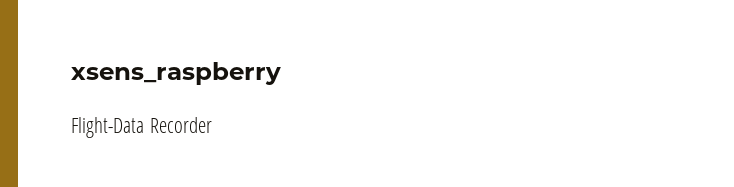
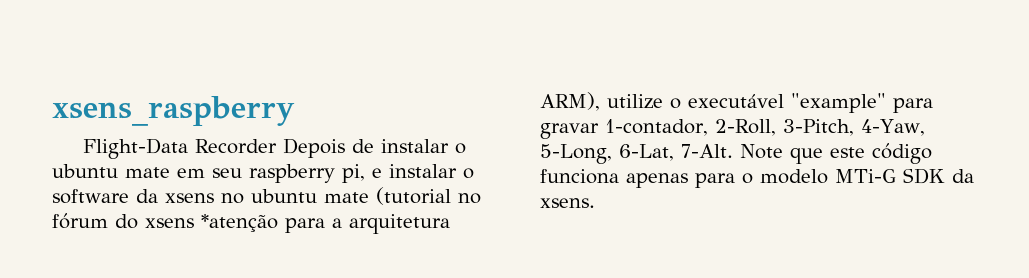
- Flight-Data Recorder
+ Flight-Data Recorder Depois de instalar o ubuntu mate em seu raspberry pi, e instalar o software da xsens no ubuntu mate (tutorial no fórum do xsens *atenção para a arquitetura ARM), utilize o executável "example" para gravar 1-contador, 2-Roll, 3-Pitch, 4-Yaw, 5-Long, 6-Lat, 7-Alt. Note que este código funciona apenas para o modelo MTi-G SDK da xsens.

